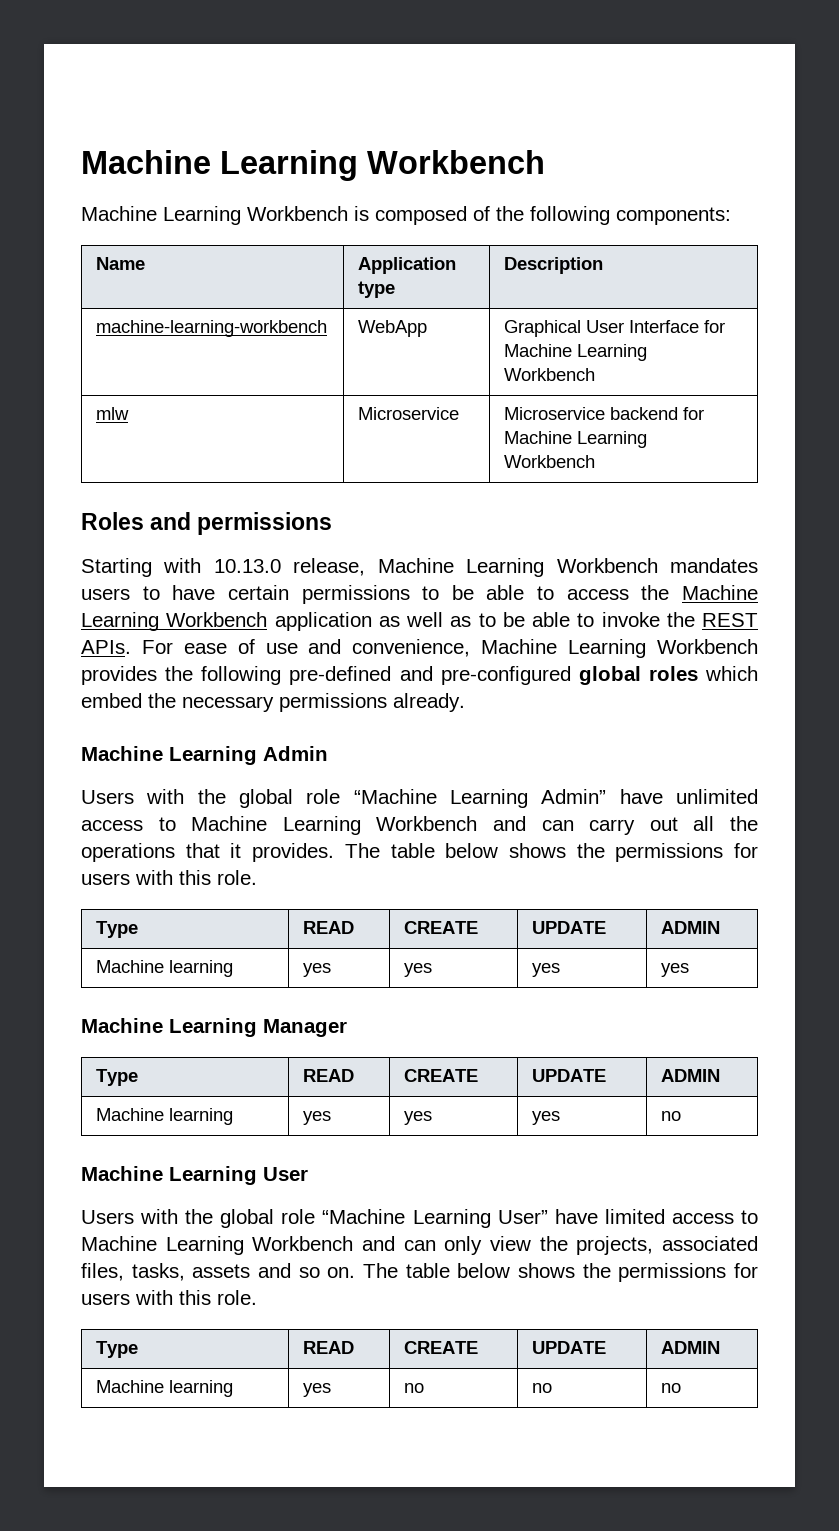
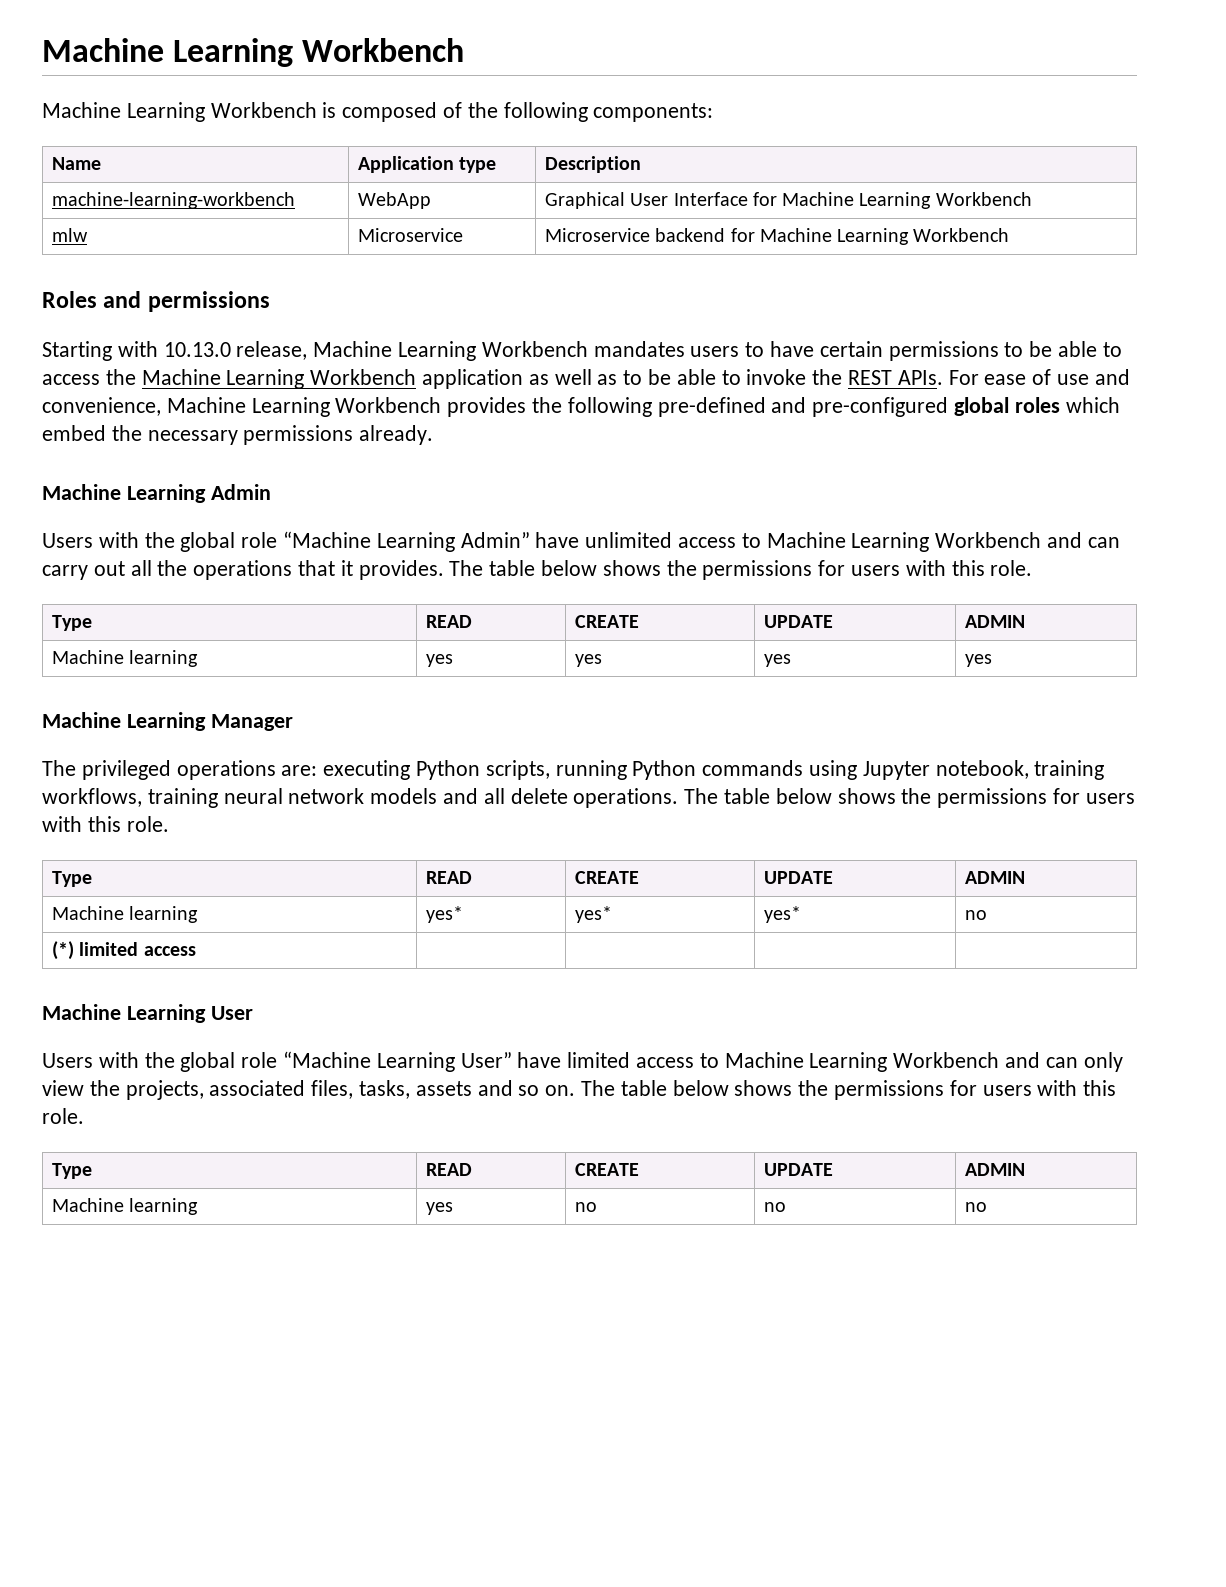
  Machine Learning Manager
+ The privileged operations are: executing Python scripts, running Python commands using Jupyter notebook, training workflows, training neural network models and all delete operations. The table below shows the permissions for users with this role.
  Type | READ | CREATE | UPDATE | ADMIN
- Machine learning | yes | yes | yes | no
+ Machine learning | yes* | yes* | yes* | no
+ (*) limited access | | | |

